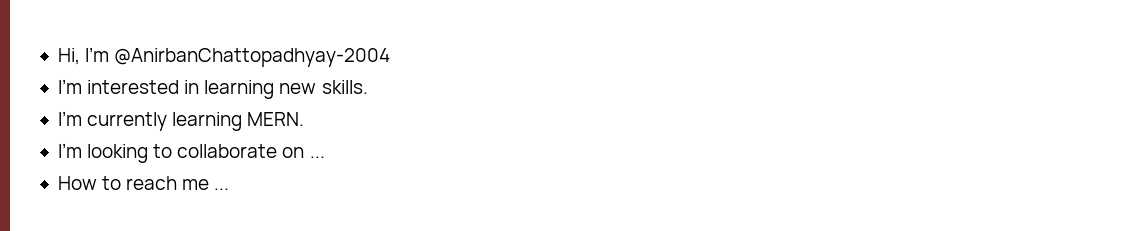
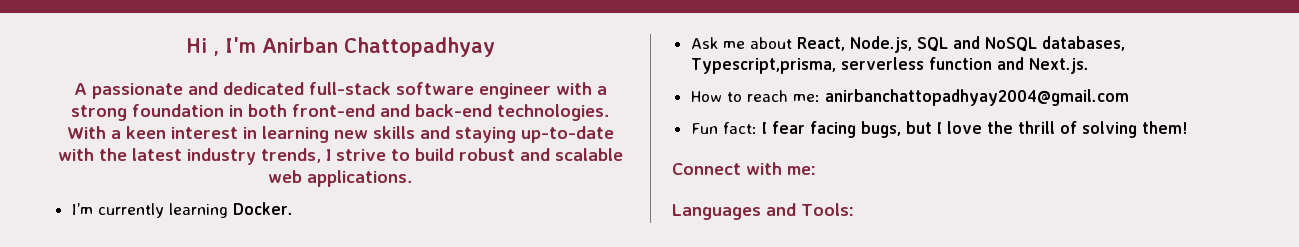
- Hi, I’m @AnirbanChattopadhyay-2004
- I’m interested in learning new skills.
- I’m currently learning MERN.
- I’m looking to collaborate on ...
- How to reach me ...
+ Hi , I'm Anirban Chattopadhyay
+ A passionate and dedicated full-stack software engineer with a strong foundation in both front-end and back-end technologies. With a keen interest in learning new skills and staying up-to-date with the latest industry trends, I strive to build robust and scalable web applications.
+ I’m currently learning Docker.
+ Ask me about React, Node.js, SQL and NoSQL databases, Typescript,prisma, serverless function and Next.js.
+ How to reach me: anirbanchattopadhyay2004@gmail.com
+ Fun fact: I fear facing bugs, but I love the thrill of solving them!
+ Connect with me:
+ Languages and Tools:

